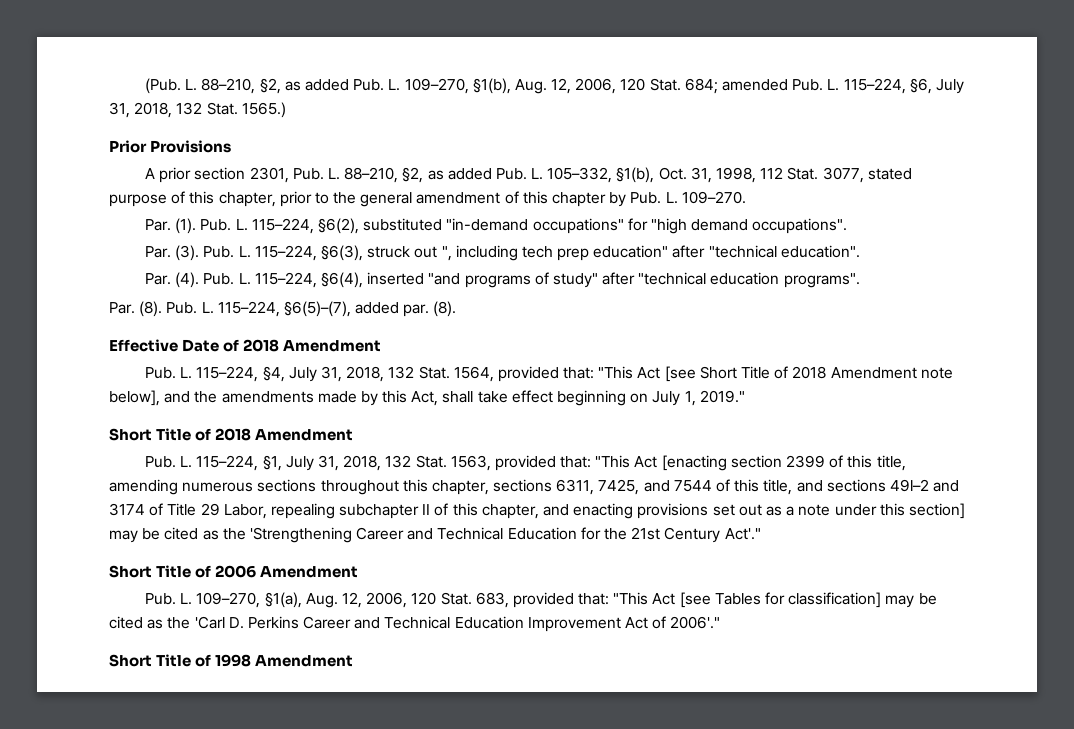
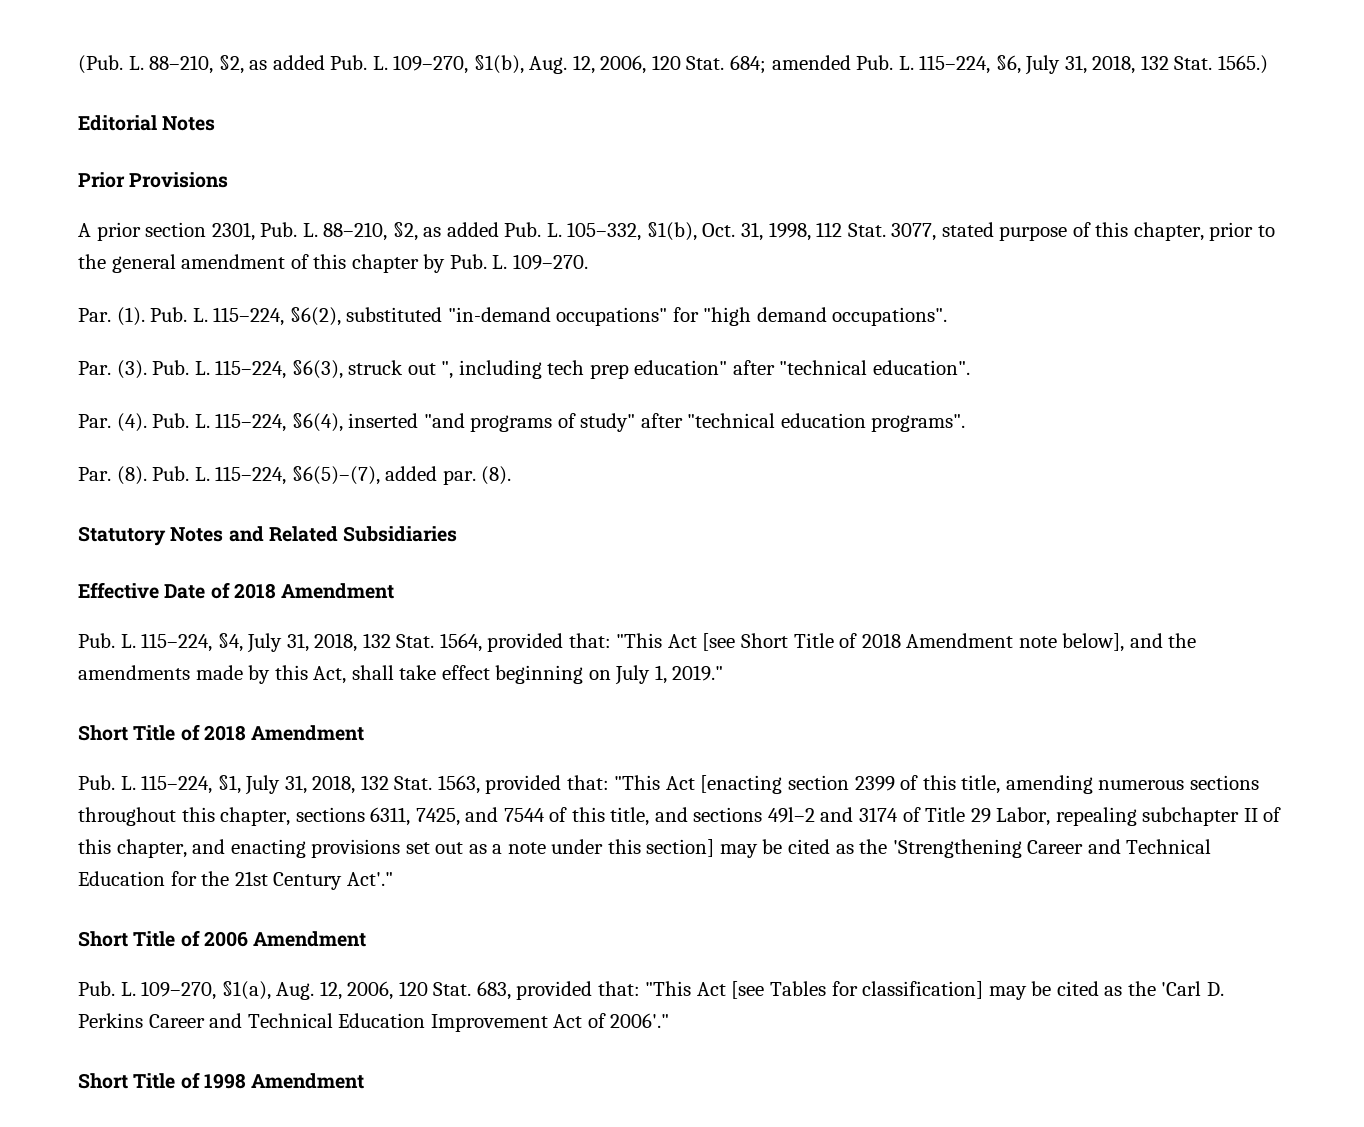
+ Editorial Notes
+ Statutory Notes and Related Subsidiaries

